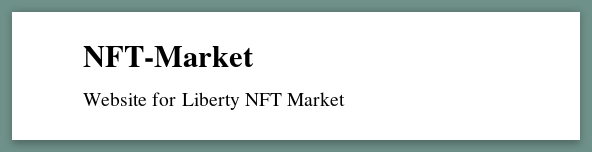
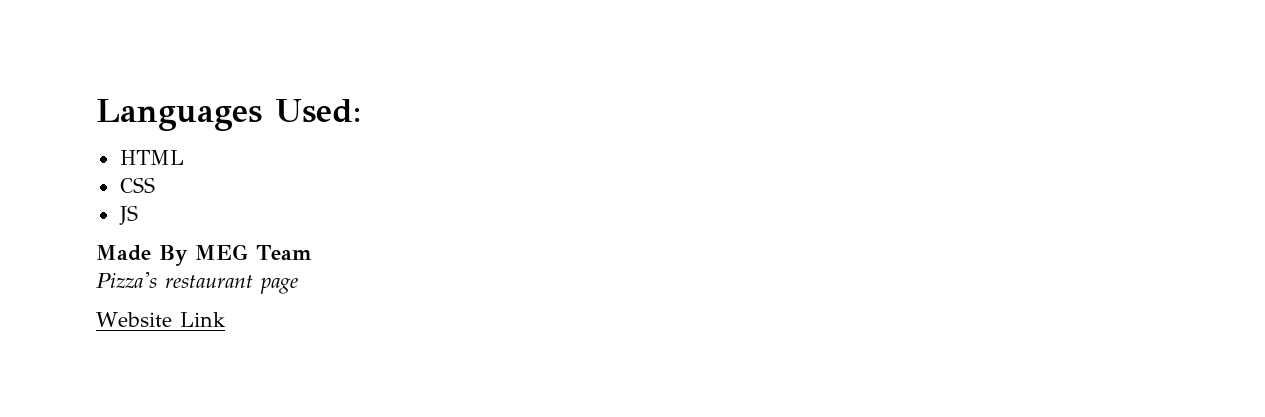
- NFT-Market
- Website for Liberty NFT Market
+ Languages Used:
+ HTML
+ CSS
+ JS
+ Made By MEG Team
+ Pizza's restaurant page
+ Website Link

